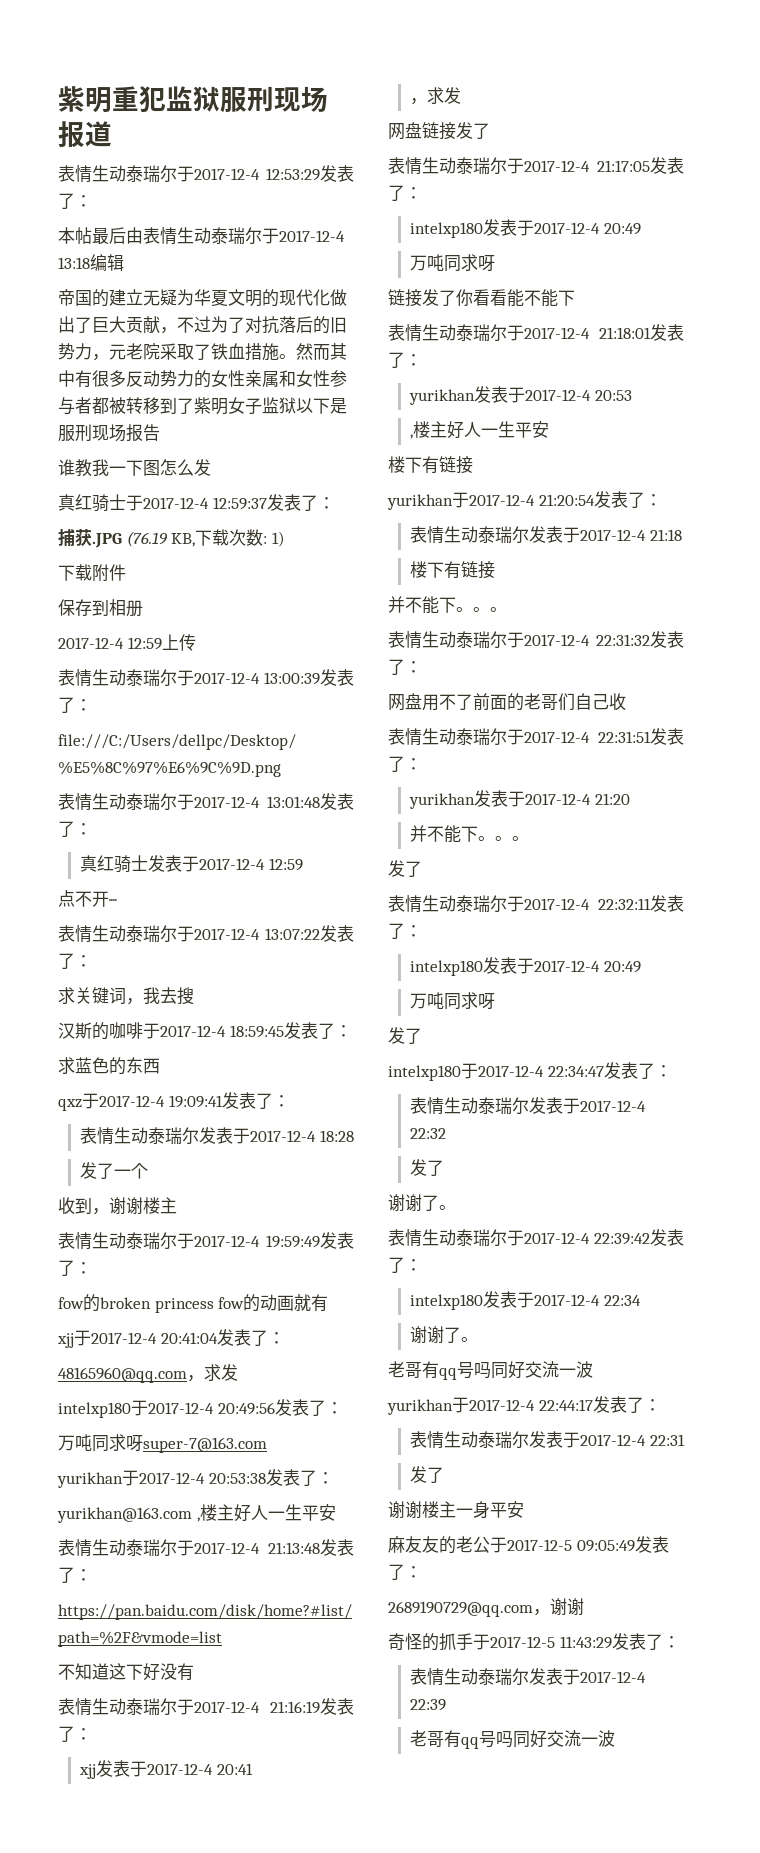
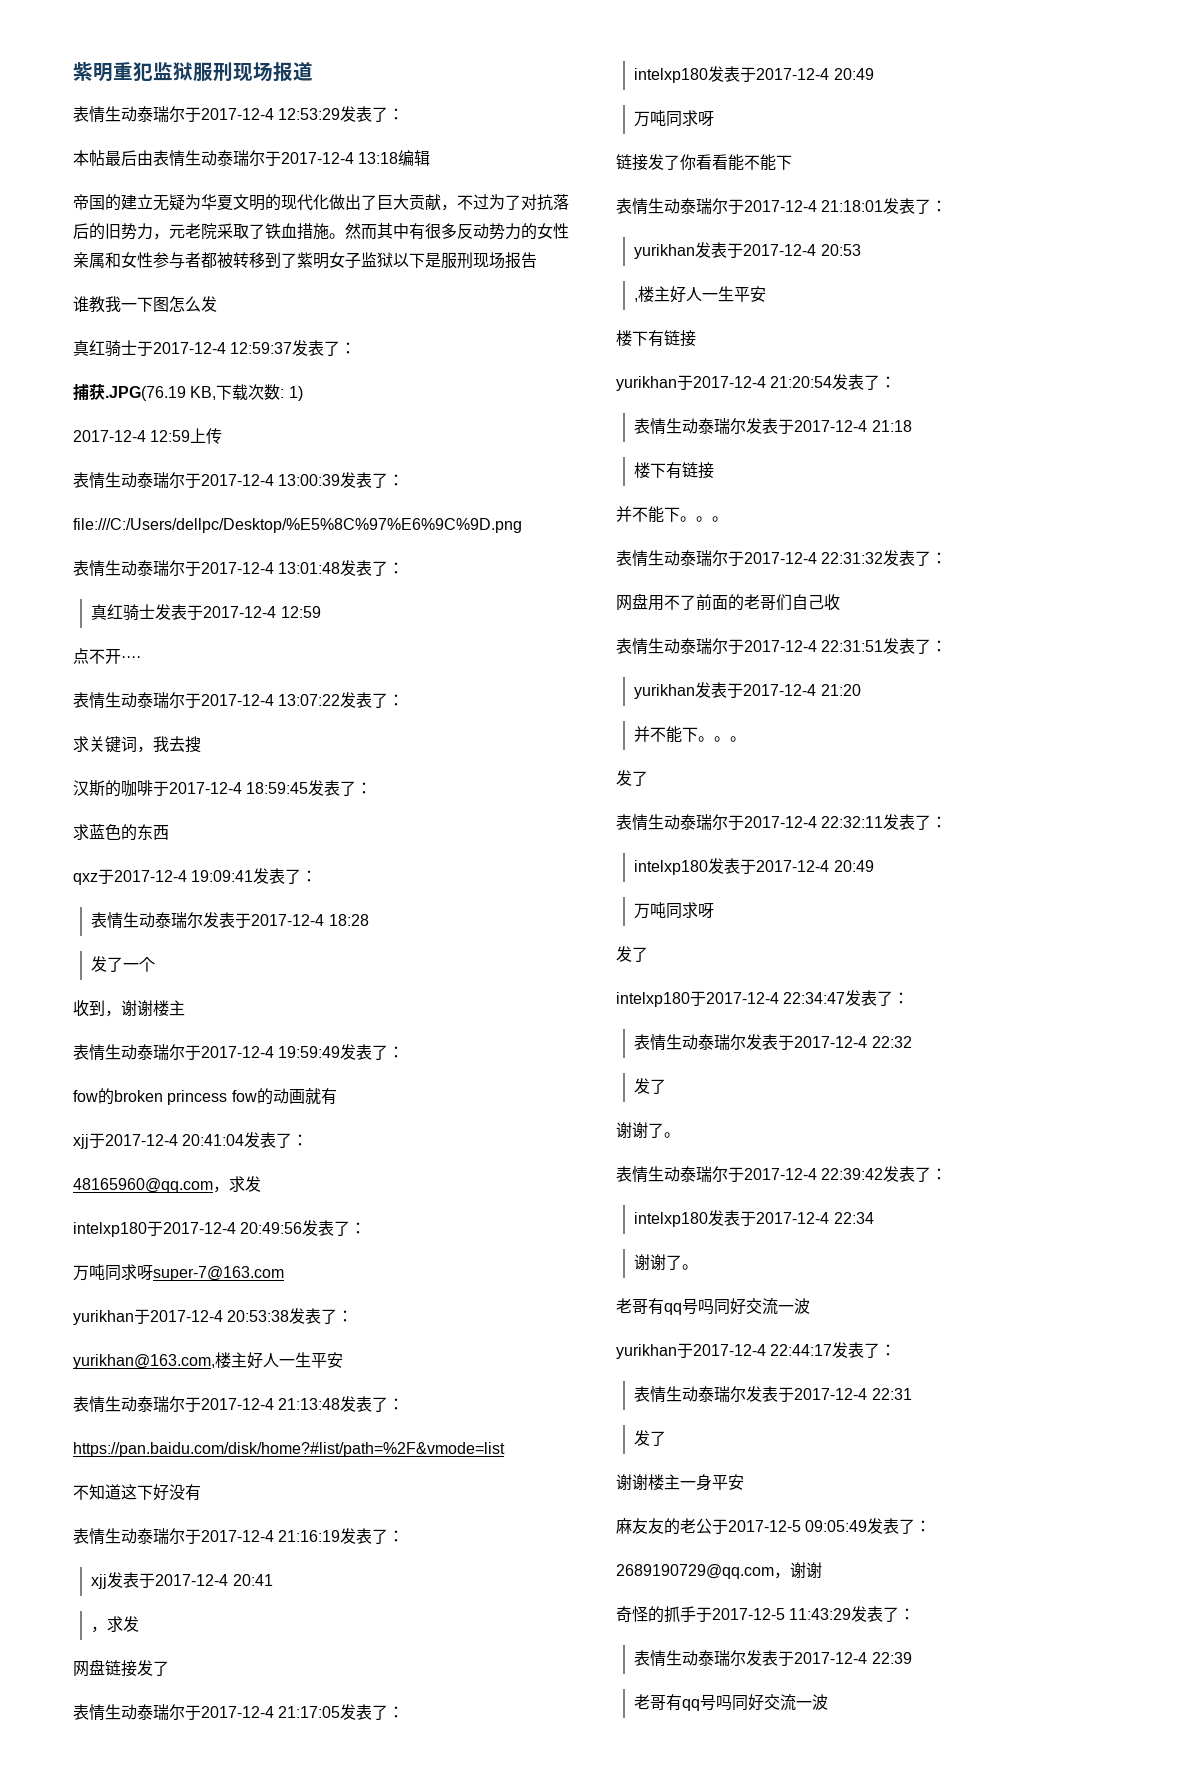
- 捕获.JPG (76.19 KB,下载次数: 1)
+ 捕获.JPG(76.19 KB,下载次数: 1)
- 下载附件
- 保存到相册
- yurikhan@163.com ,楼主好人一生平安
+ yurikhan@163.com,楼主好人一生平安

